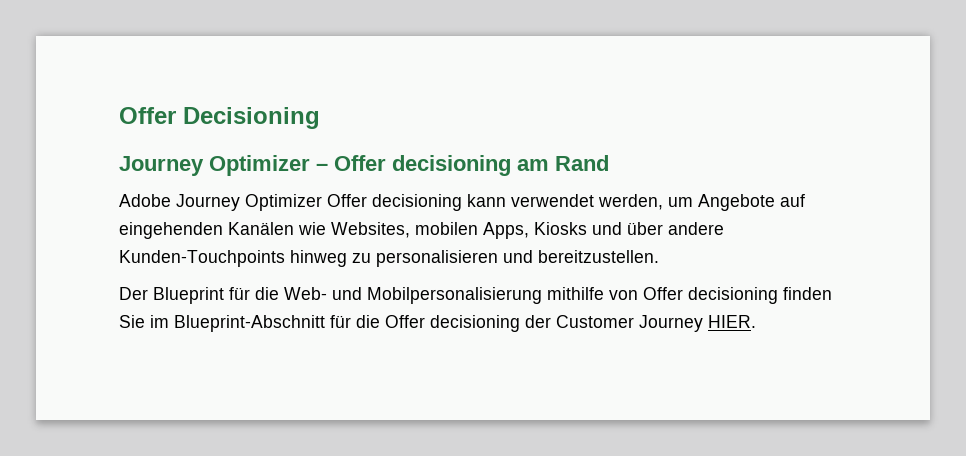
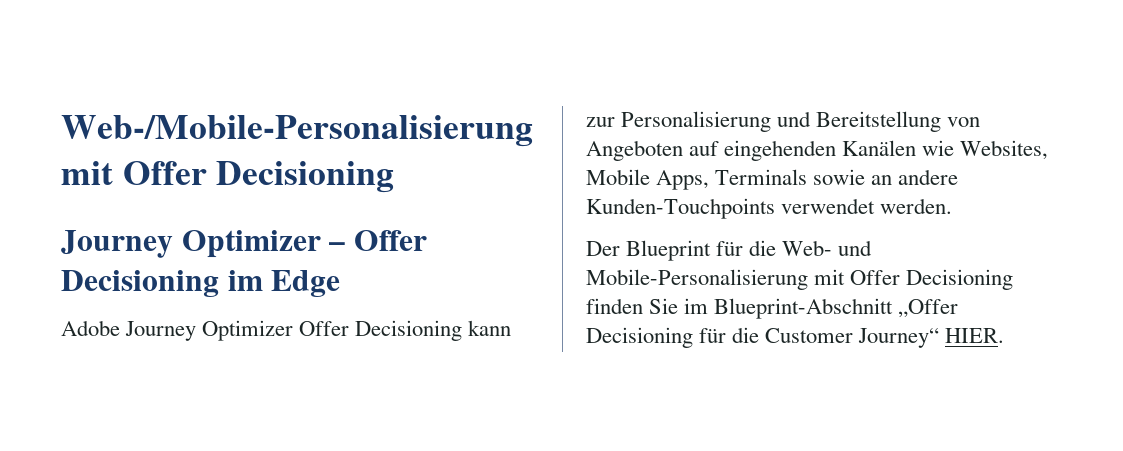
- Offer Decisioning
+ Web-/Mobile-Personalisierung mit Offer Decisioning
- Journey Optimizer – Offer decisioning am Rand
+ Journey Optimizer – Offer Decisioning im Edge
- Adobe Journey Optimizer Offer decisioning kann verwendet werden, um Angebote auf eingehenden Kanälen wie Websites, mobilen Apps, Kiosks und über andere Kunden-Touchpoints hinweg zu personalisieren und bereitzustellen.
+ Adobe Journey Optimizer Offer Decisioning kann zur Personalisierung und Bereitstellung von Angeboten auf eingehenden Kanälen wie Websites, Mobile Apps, Terminals sowie an andere Kunden-Touchpoints verwendet werden.
- Der Blueprint für die Web- und Mobilpersonalisierung mithilfe von Offer decisioning finden Sie im Blueprint-Abschnitt für die Offer decisioning der Customer Journey HIER.
+ Der Blueprint für die Web- und Mobile-Personalisierung mit Offer Decisioning finden Sie im Blueprint-Abschnitt „Offer Decisioning für die Customer Journey“ HIER.

